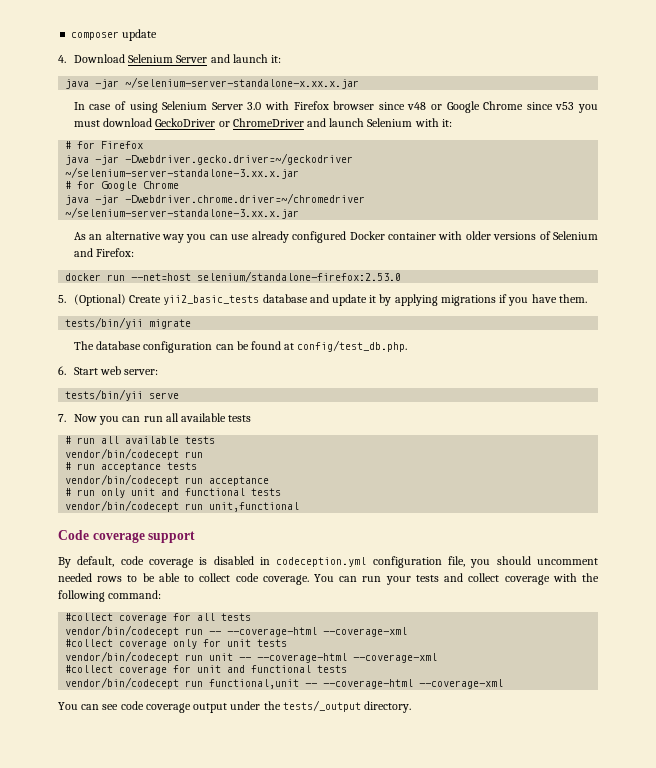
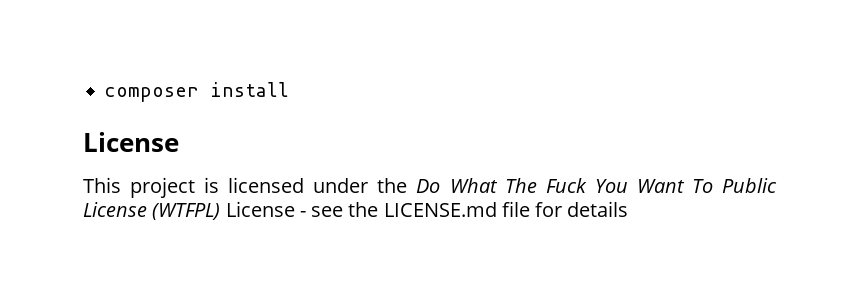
- composer update
- 4. Download Selenium Server and launch it:
- java -jar ~/selenium-server-standalone-x.xx.x.jar
- In case of using Selenium Server 3.0 with Firefox browser since v48 or Google Chrome since v53 you must download GeckoDriver or ChromeDriver and launch Selenium with it:
- # for Firefox
- java -jar -Dwebdriver.gecko.driver=~/geckodriver ~/selenium-server-standalone-3.xx.x.jar
- # for Google Chrome
- java -jar -Dwebdriver.chrome.driver=~/chromedriver ~/selenium-server-standalone-3.xx.x.jar
- As an alternative way you can use already configured Docker container with older versions of Selenium and Firefox:
- docker run --net=host selenium/standalone-firefox:2.53.0
- 5. (Optional) Create yii2_basic_tests database and update it by applying migrations if you have them.
- tests/bin/yii migrate
- The database configuration can be found at config/test_db.php.
- 6. Start web server:
- tests/bin/yii serve
- 7. Now you can run all available tests
- # run all available tests
- vendor/bin/codecept run
- # run acceptance tests
- vendor/bin/codecept run acceptance
- # run only unit and functional tests
- vendor/bin/codecept run unit,functional
- Code coverage support
- By default, code coverage is disabled in codeception.yml configuration file, you should uncomment needed rows to be able to collect code coverage. You can run your tests and collect coverage with the following command:
- #collect coverage for all tests
- vendor/bin/codecept run -- --coverage-html --coverage-xml
- #collect coverage only for unit tests
- vendor/bin/codecept run unit -- --coverage-html --coverage-xml
- #collect coverage for unit and functional tests
- vendor/bin/codecept run functional,unit -- --coverage-html --coverage-xml
- You can see code coverage output under the tests/_output directory.
+ composer install
+ License
+ This project is licensed under the Do What The Fuck You Want To Public License (WTFPL) License - see the LICENSE.md file for details

